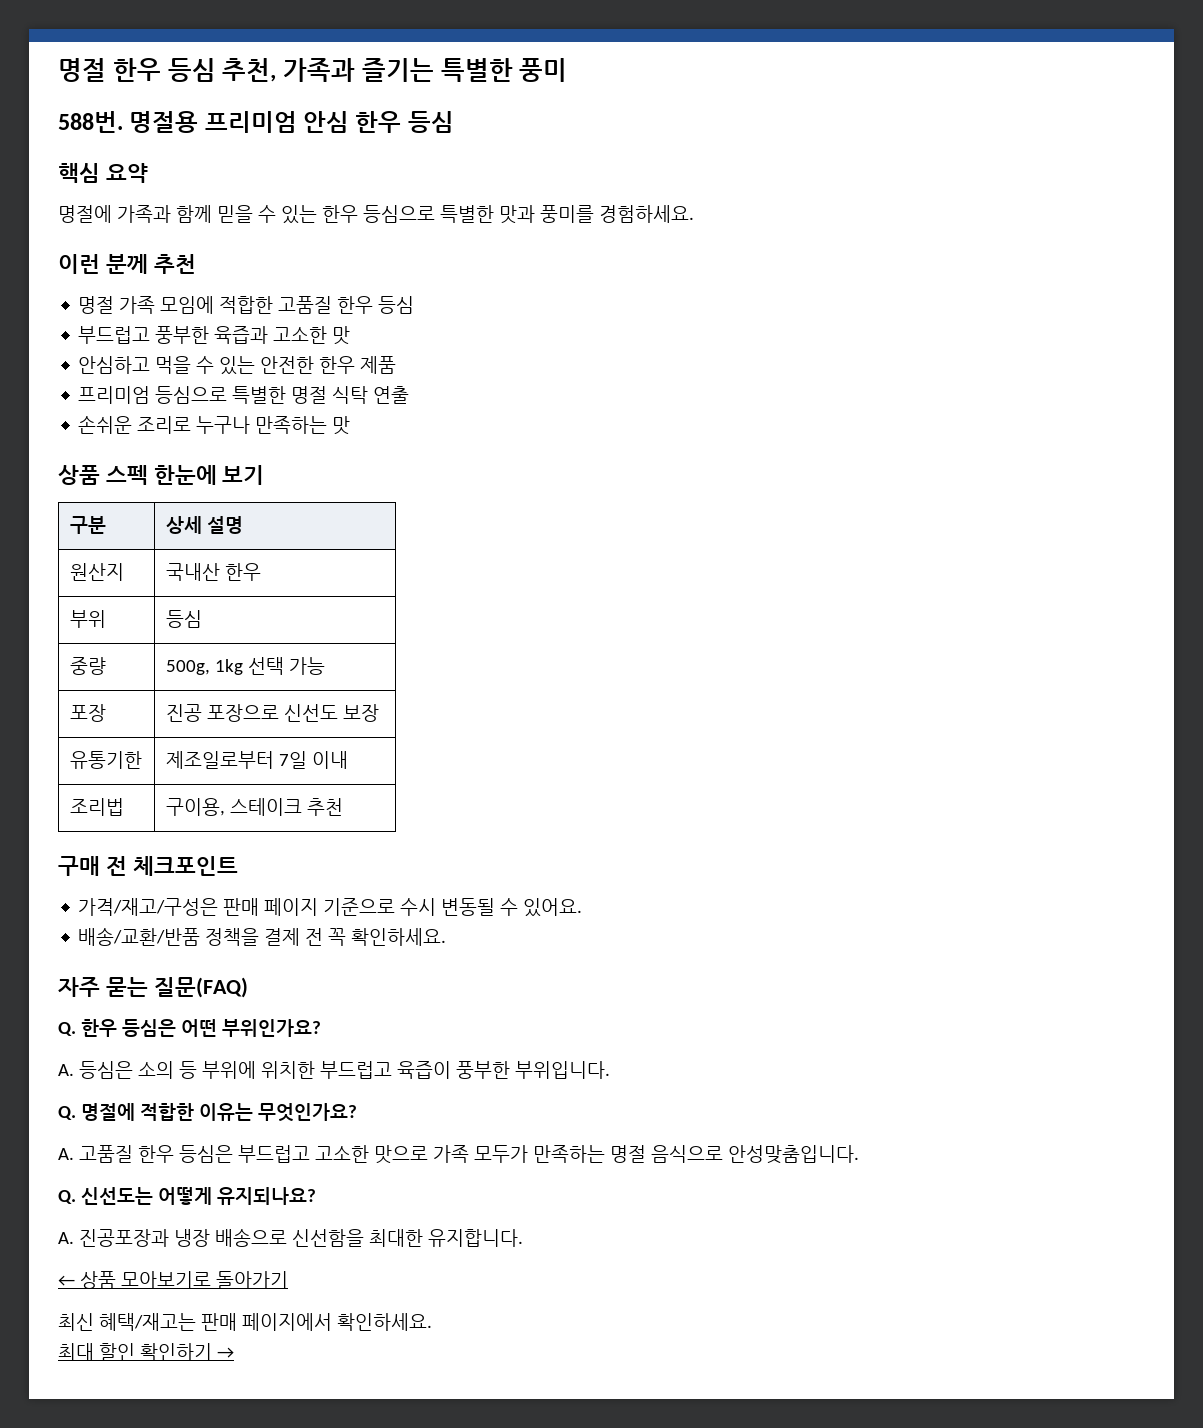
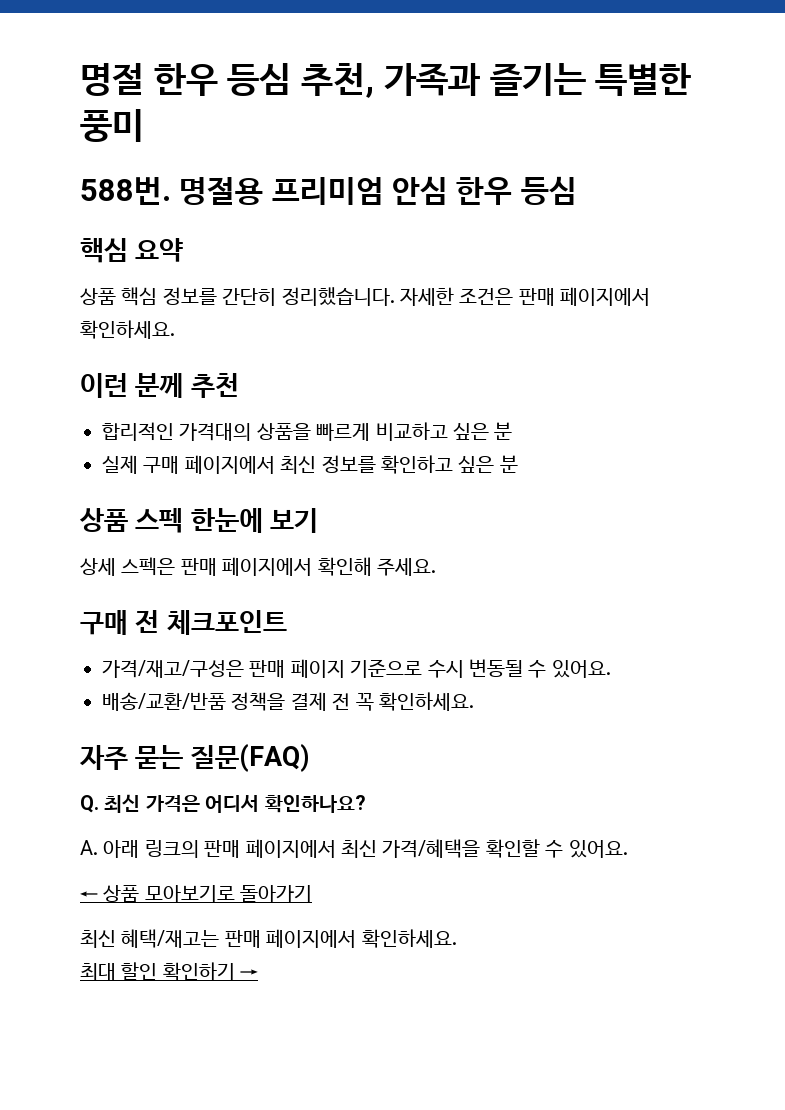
- 명절에 가족과 함께 믿을 수 있는 한우 등심으로 특별한 맛과 풍미를 경험하세요.
+ 상품 핵심 정보를 간단히 정리했습니다. 자세한 조건은 판매 페이지에서 확인하세요.
  이런 분께 추천
- 명절 가족 모임에 적합한 고품질 한우 등심
- 부드럽고 풍부한 육즙과 고소한 맛
- 안심하고 먹을 수 있는 안전한 한우 제품
- 프리미엄 등심으로 특별한 명절 식탁 연출
- 손쉬운 조리로 누구나 만족하는 맛
+ 합리적인 가격대의 상품을 빠르게 비교하고 싶은 분
+ 실제 구매 페이지에서 최신 정보를 확인하고 싶은 분
  상품 스펙 한눈에 보기
- 구분 | 상세 설명
- 원산지 | 국내산 한우
- 부위 | 등심
- 중량 | 500g, 1kg 선택 가능
- 포장 | 진공 포장으로 신선도 보장
- 유통기한 | 제조일로부터 7일 이내
- 조리법 | 구이용, 스테이크 추천
+ 상세 스펙은 판매 페이지에서 확인해 주세요.
- Q. 한우 등심은 어떤 부위인가요?
- A. 등심은 소의 등 부위에 위치한 부드럽고 육즙이 풍부한 부위입니다.
- Q. 명절에 적합한 이유는 무엇인가요?
- A. 고품질 한우 등심은 부드럽고 고소한 맛으로 가족 모두가 만족하는 명절 음식으로 안성맞춤입니다.
- Q. 신선도는 어떻게 유지되나요?
- A. 진공포장과 냉장 배송으로 신선함을 최대한 유지합니다.
+ Q. 최신 가격은 어디서 확인하나요?
+ A. 아래 링크의 판매 페이지에서 최신 가격/혜택을 확인할 수 있어요.

